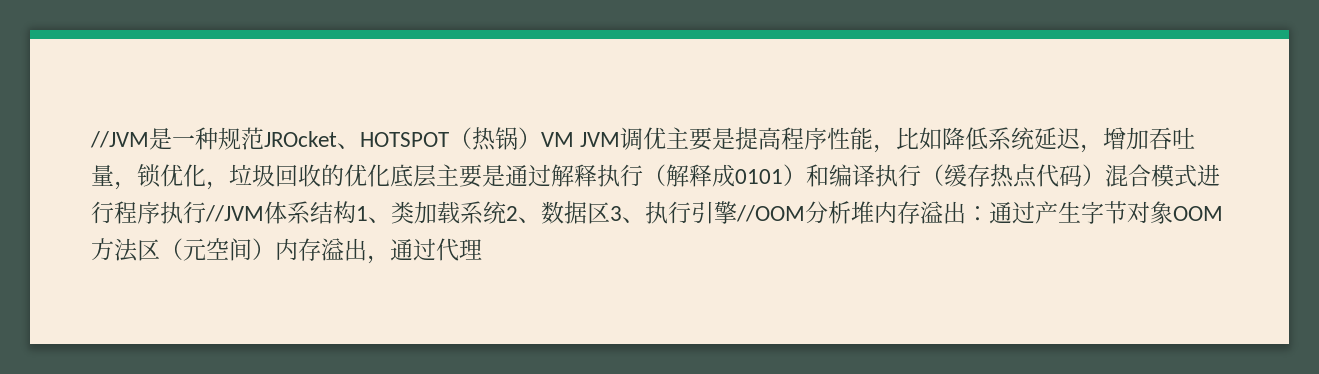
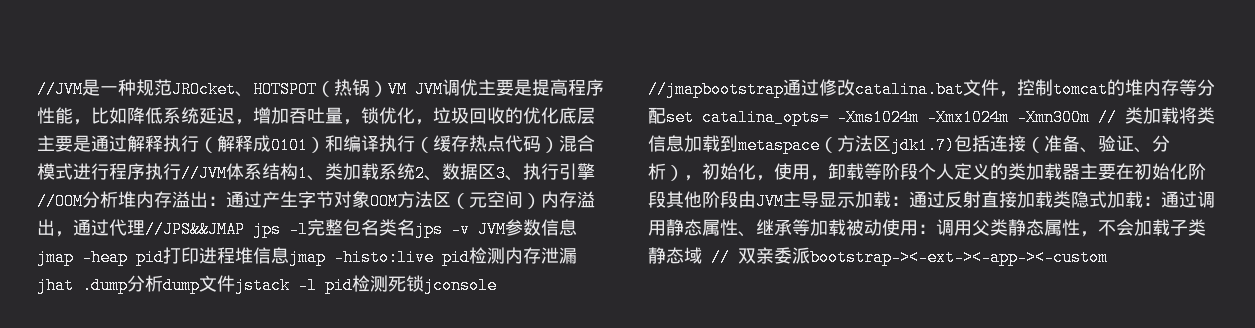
- 通过产生字节对象OOM方法区（元空间）内存溢出，通过代理
+ 通过产生字节对象OOM方法区（元空间）内存溢出，通过代理//JPS&&JMAP jps -l完整包名类名jps -v JVM参数信息jmap -heap pid打印进程堆信息jmap -histo:live pid检测内存泄漏jhat .dump分析dump文件jstack -l pid检测死锁jconsole //jmapbootstrap通过修改catalina.bat文件，控制tomcat的堆内存等分配set catalina_opts= -Xms1024m -Xmx1024m -Xmn300m // 类加载将类信息加载到metaspace（方法区jdk1.7)包括连接（准备、验证、分析），初始化，使用，卸载等阶段个人定义的类加载器主要在初始化阶段其他阶段由JVM主导显示加载：通过反射直接加载类隐式加载：通过调用静态属性、继承等加载被动使用：调用父类静态属性，不会加载子类静态域 // 双亲委派bootstrap-><-ext-><-app-><-custom

